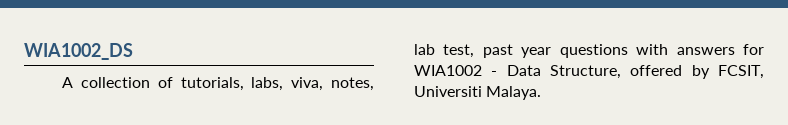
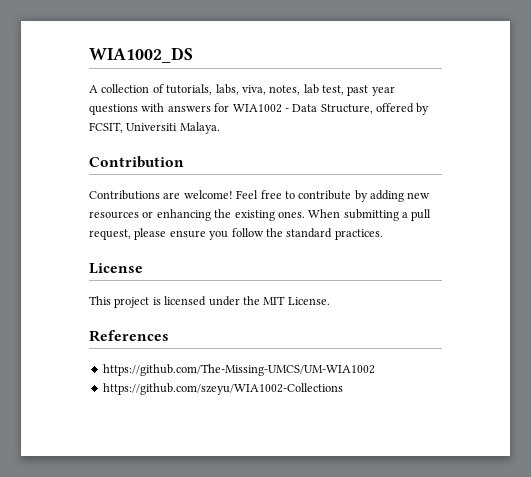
+ Contribution
+ Contributions are welcome! Feel free to contribute by adding new resources or enhancing the existing ones. When submitting a pull request, please ensure you follow the standard practices.
+ License
+ This project is licensed under the MIT License.
+ References
+ https://github.com/The-Missing-UMCS/UM-WIA1002
+ https://github.com/szeyu/WIA1002-Collections

